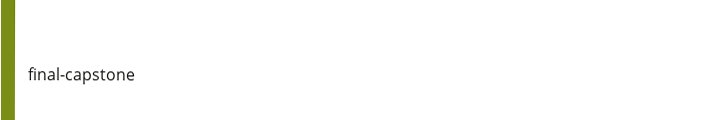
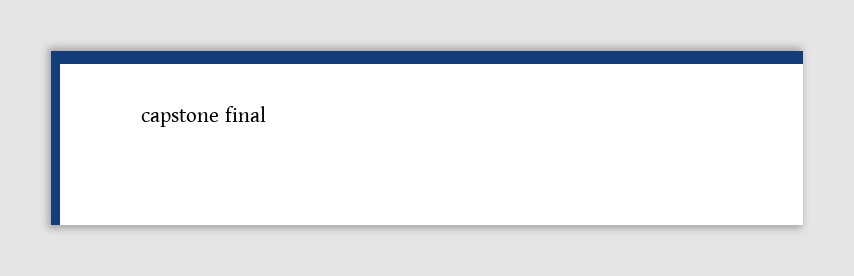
- final-capstone
+ capstone final

